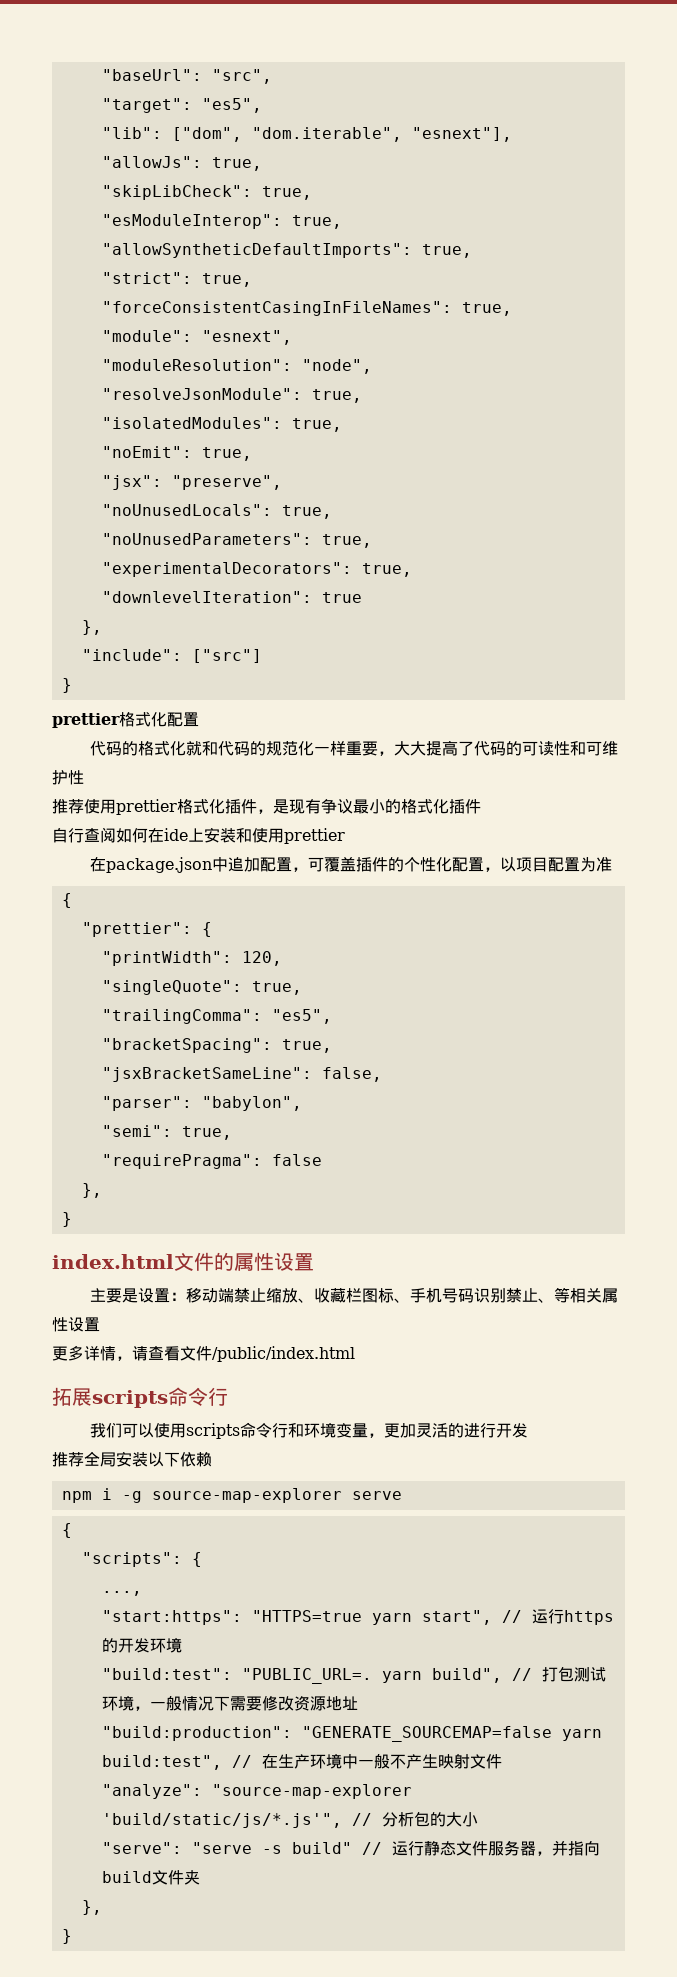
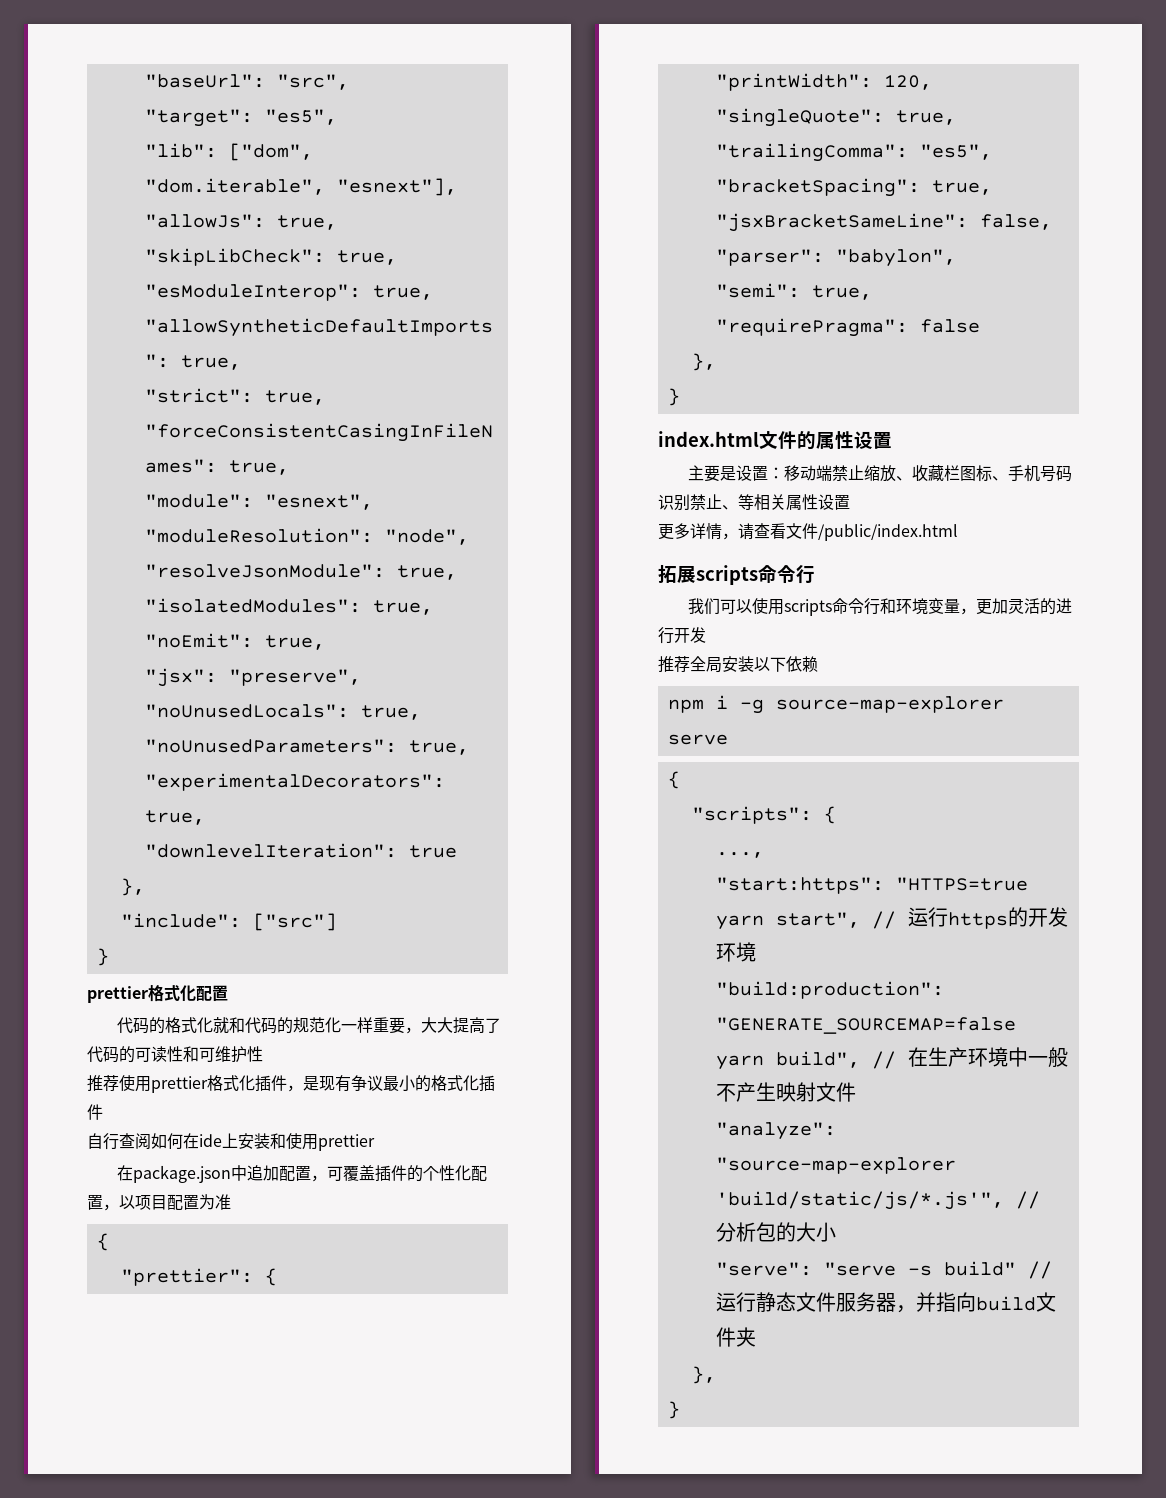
- "build:test": "PUBLIC_URL=. yarn build", // 打包测试环境，一般情况下需要修改资源地址
- "build:production": "GENERATE_SOURCEMAP=false yarn build:test", // 在生产环境中一般不产生映射文件
+ "build:production": "GENERATE_SOURCEMAP=false yarn build", // 在生产环境中一般不产生映射文件

